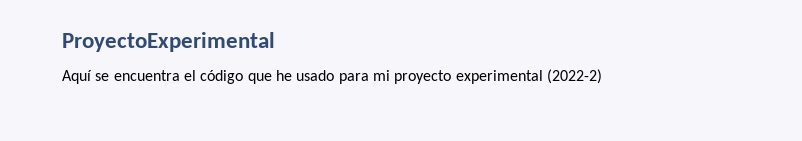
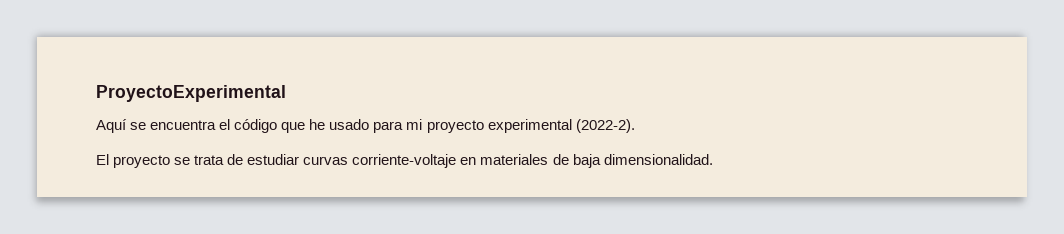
- Aquí se encuentra el código que he usado para mi proyecto experimental (2022-2)
+ Aquí se encuentra el código que he usado para mi proyecto experimental (2022-2).
+ El proyecto se trata de estudiar curvas corriente-voltaje en materiales de baja dimensionalidad.

